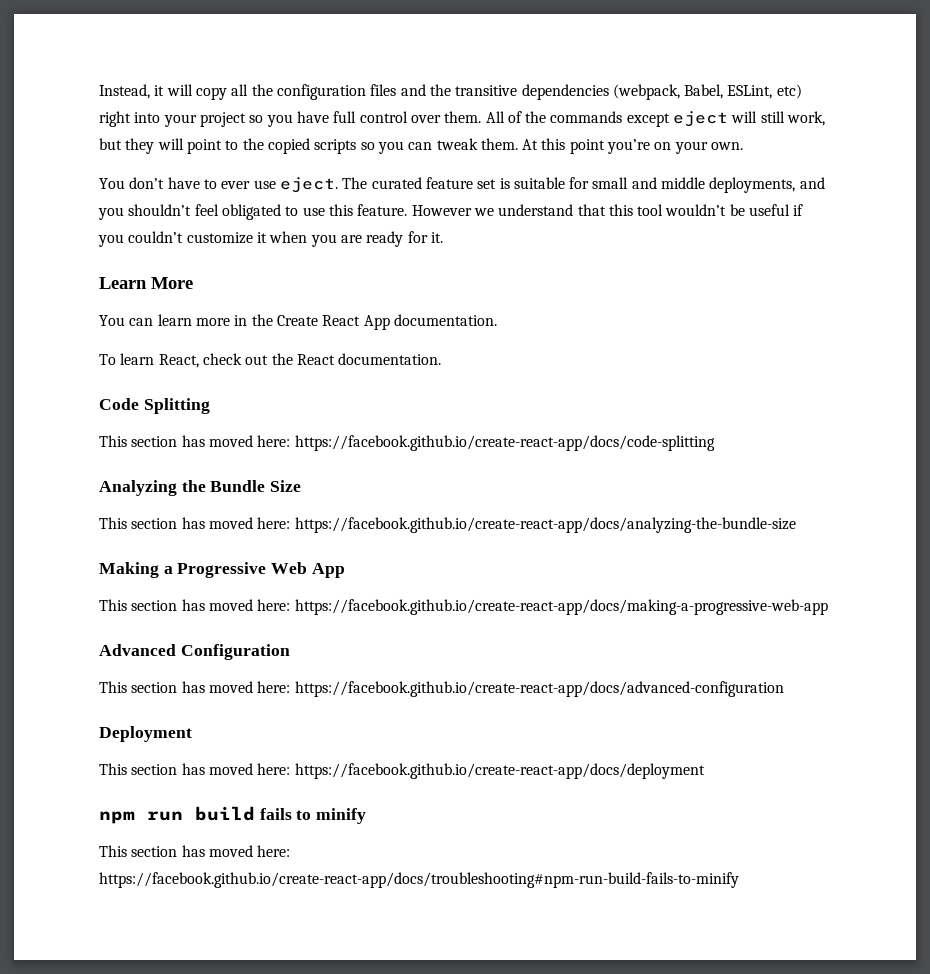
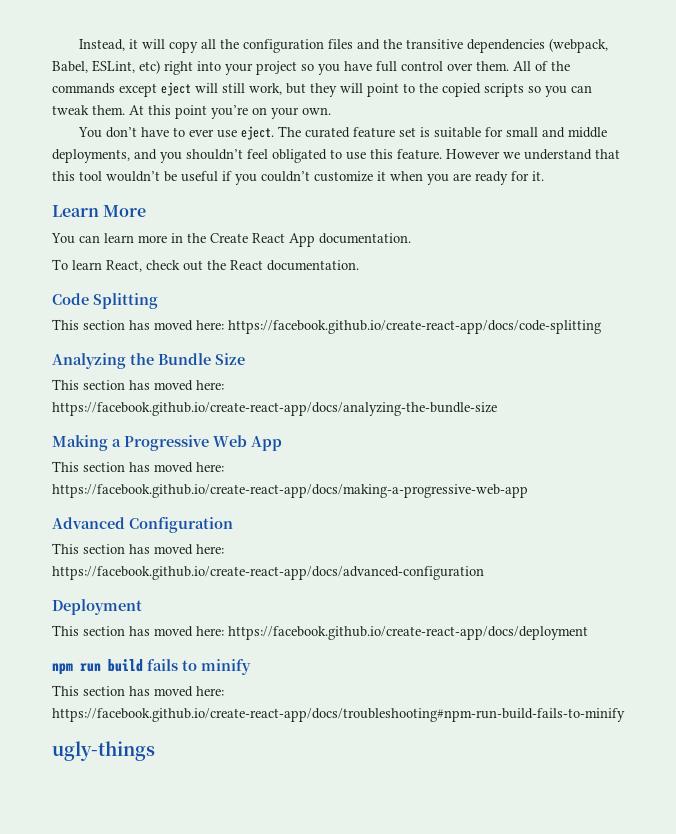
+ ugly-things

